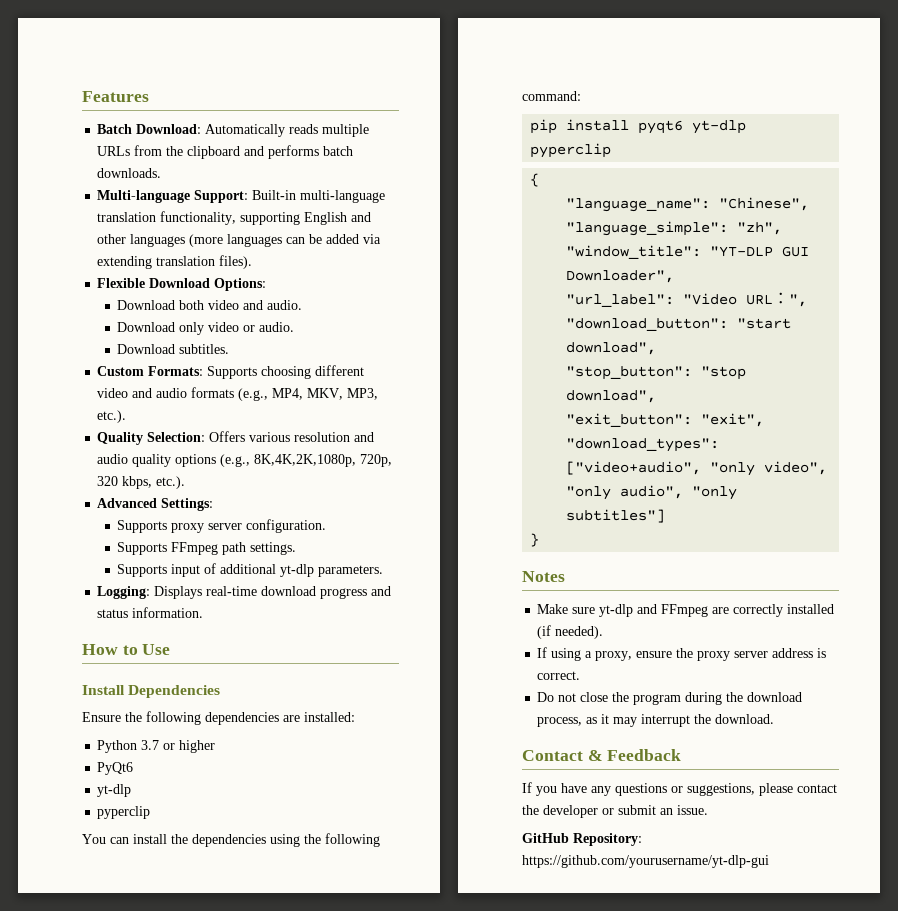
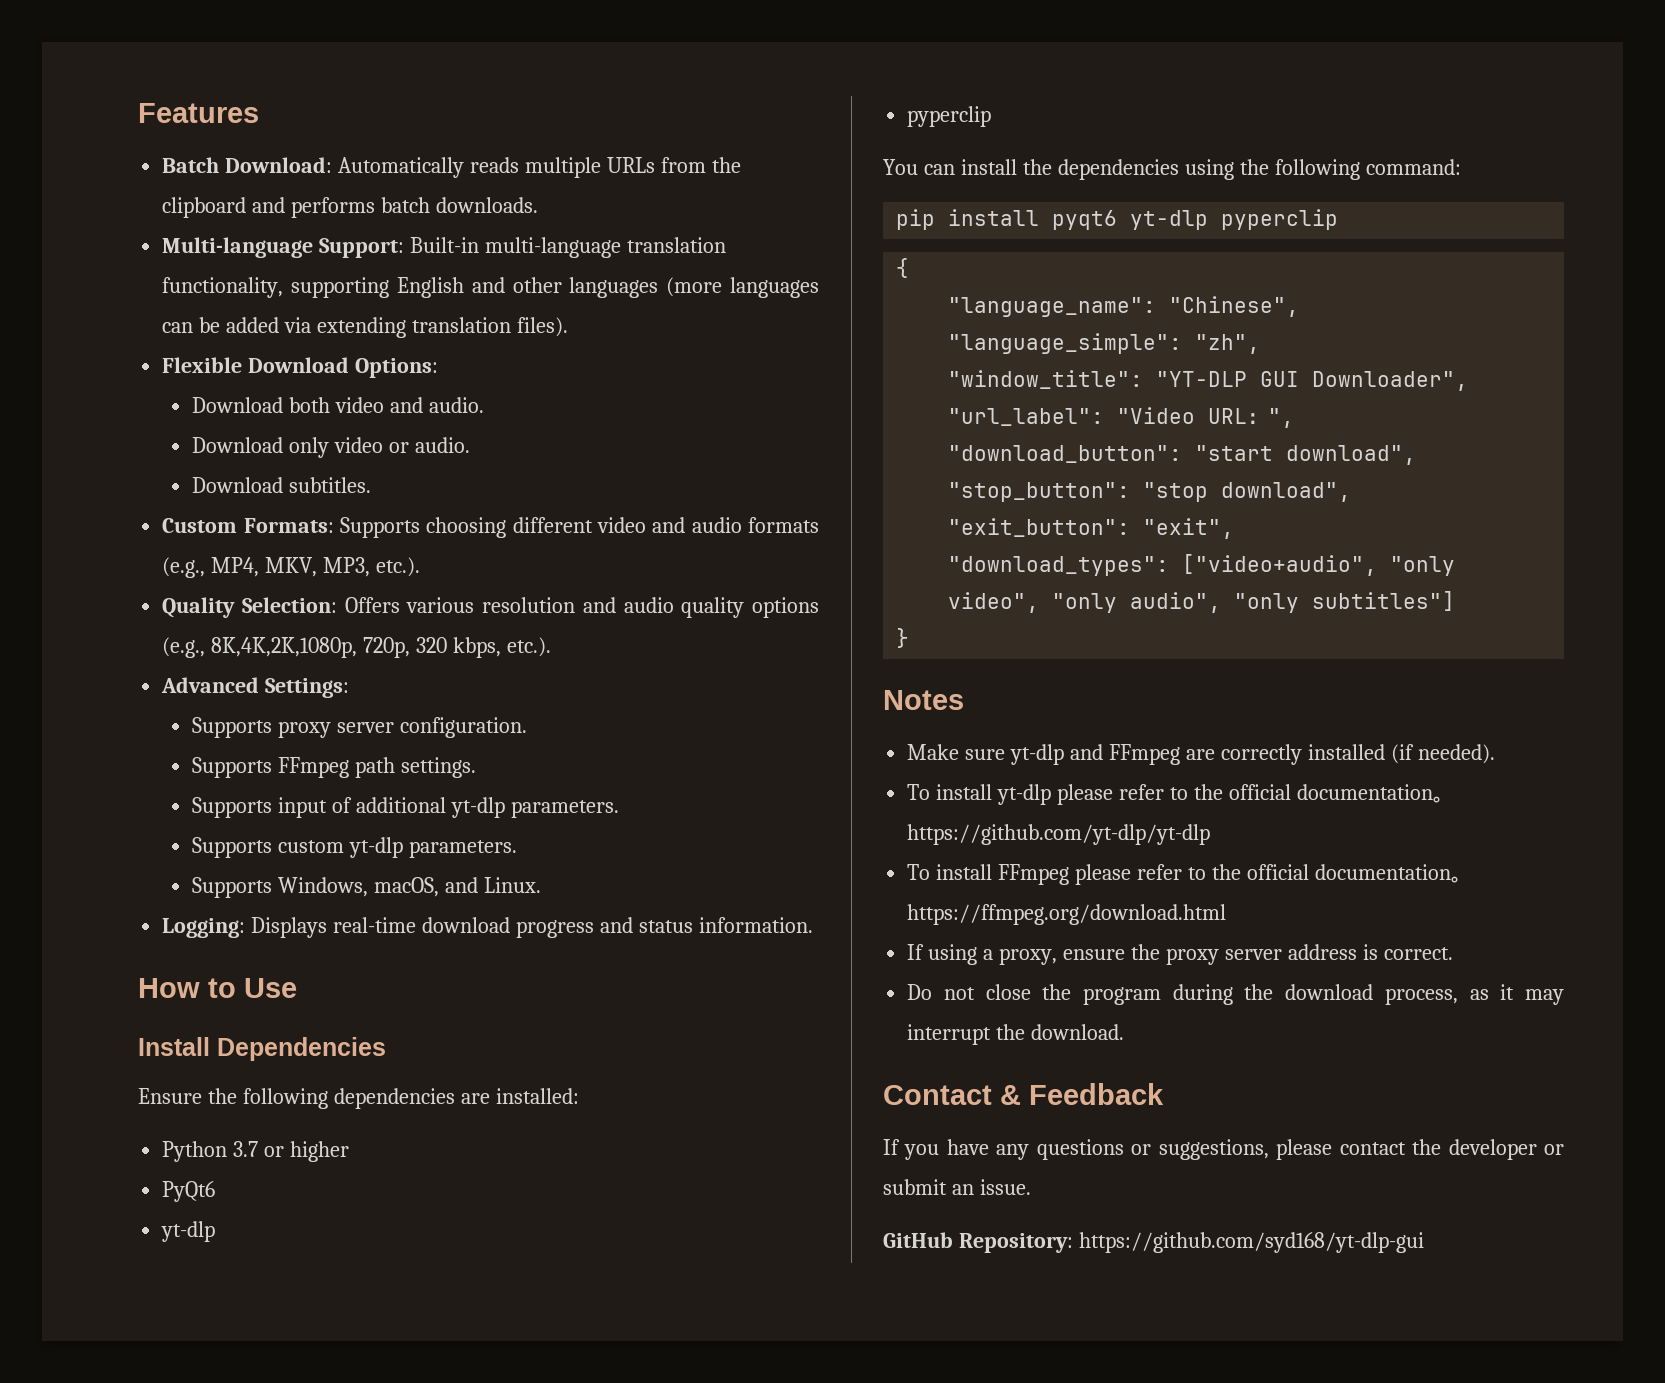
+ Supports custom yt-dlp parameters.
+ Supports Windows, macOS, and Linux.
+ To install yt-dlp please refer to the official documentation。https://github.com/yt-dlp/yt-dlp
+ To install FFmpeg please refer to the official documentation。https://ffmpeg.org/download.html
- GitHub Repository: https://github.com/yourusername/yt-dlp-gui
+ GitHub Repository: https://github.com/syd168/yt-dlp-gui

